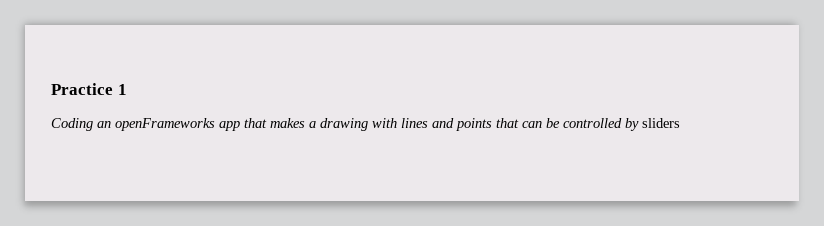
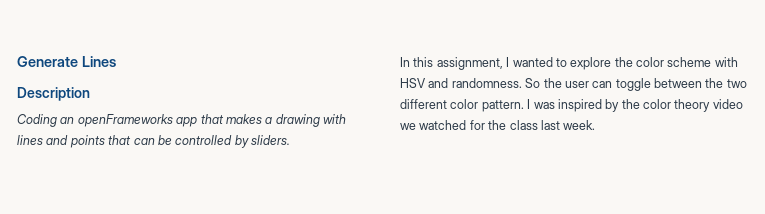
- Practice 1
+ Generate Lines
+ Description
- Coding an openFrameworks app that makes a drawing with lines and points that can be controlled by sliders
+ Coding an openFrameworks app that makes a drawing with lines and points that can be controlled by sliders.
+ In this assignment, I wanted to explore the color scheme with HSV and randomness. So the user can toggle between the two different color pattern. I was inspired by the color theory video we watched for the class last week.

